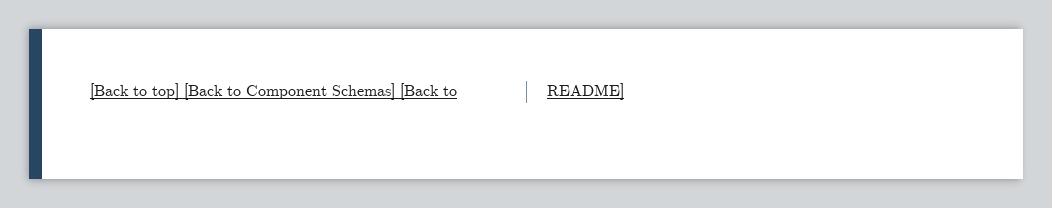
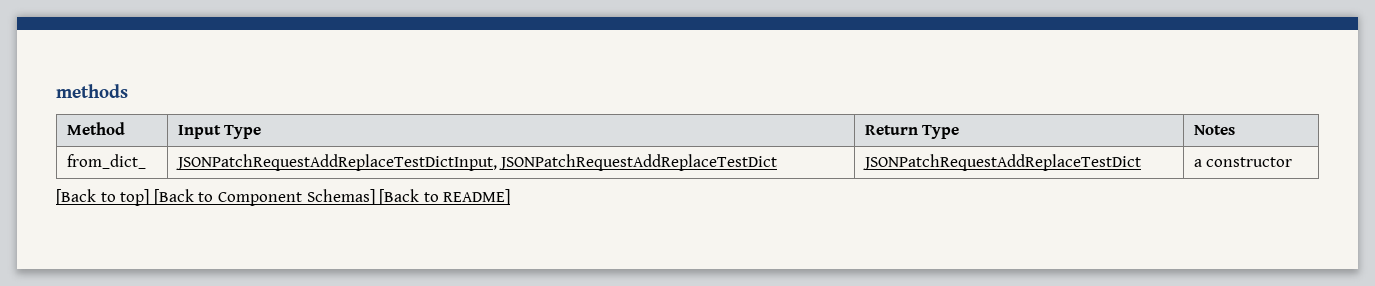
+ methods
+ Method | Input Type | Return Type | Notes
+ from_dict_ | JSONPatchRequestAddReplaceTestDictInput, JSONPatchRequestAddReplaceTestDict | JSONPatchRequestAddReplaceTestDict | a constructor

